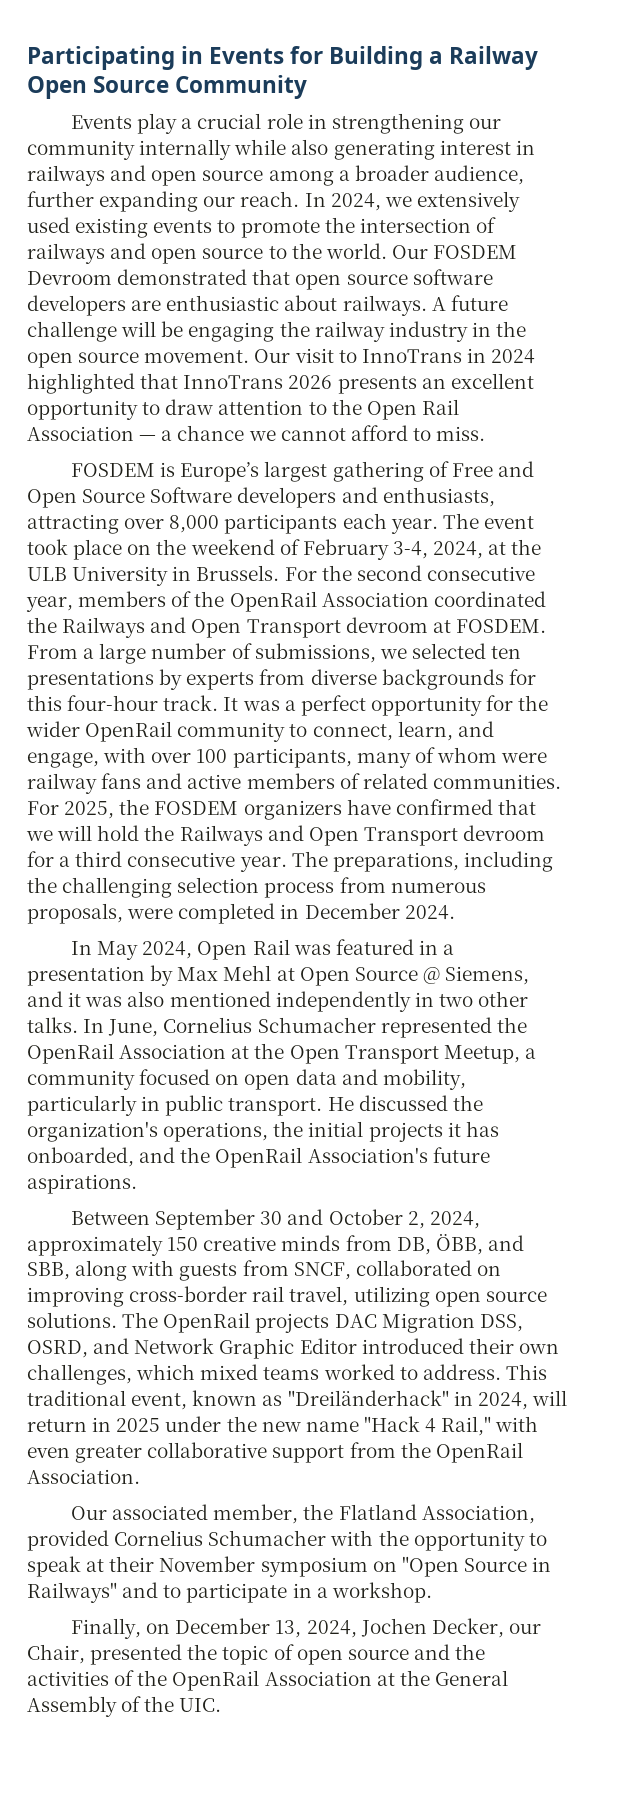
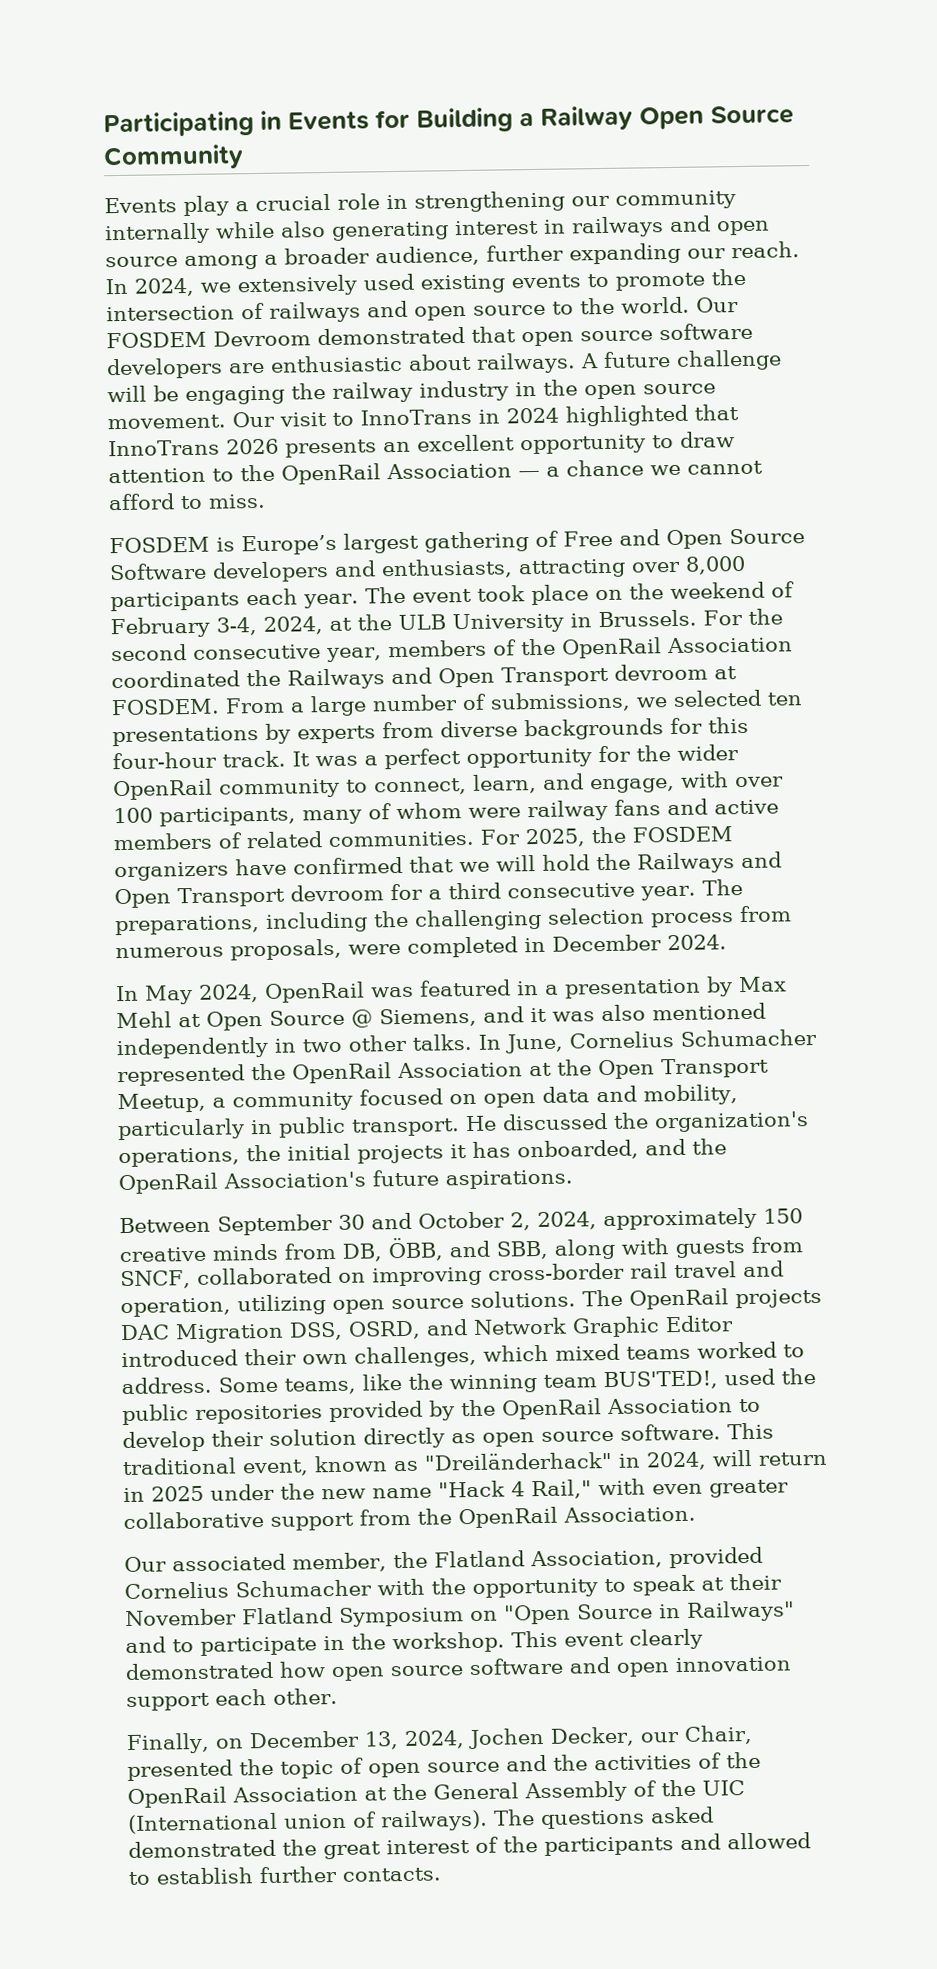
- Our visit to InnoTrans in 2024 highlighted that InnoTrans 2026 presents an excellent opportunity to draw attention to the Open Rail Association — a chance we cannot afford to miss.
+ Our visit to InnoTrans in 2024 highlighted that InnoTrans 2026 presents an excellent opportunity to draw attention to the OpenRail Association — a chance we cannot afford to miss.
- In May 2024, Open Rail was featured in a presentation by Max Mehl at Open Source @ Siemens, and it was also mentioned independently in two other talks.
+ In May 2024, OpenRail was featured in a presentation by Max Mehl at Open Source @ Siemens, and it was also mentioned independently in two other talks.
- Between September 30 and October 2, 2024, approximately 150 creative minds from DB, ÖBB, and SBB, along with guests from SNCF, collaborated on improving cross-border rail travel, utilizing open source solutions.
+ Between September 30 and October 2, 2024, approximately 150 creative minds from DB, ÖBB, and SBB, along with guests from SNCF, collaborated on improving cross-border rail travel and operation, utilizing open source solutions.
+ Some teams, like the winning team BUS'TED!, used the public repositories provided by the OpenRail Association to develop their solution directly as open source software.
- Our associated member, the Flatland Association, provided Cornelius Schumacher with the opportunity to speak at their November symposium on "Open Source in Railways" and to participate in a workshop.
+ Our associated member, the Flatland Association, provided Cornelius Schumacher with the opportunity to speak at their November Flatland Symposium on "Open Source in Railways" and to participate in the workshop. This event clearly demonstrated how open source software and open innovation support each other.
- Finally, on December 13, 2024, Jochen Decker, our Chair, presented the topic of open source and the activities of the OpenRail Association at the General Assembly of the UIC.
+ Finally, on December 13, 2024, Jochen Decker, our Chair, presented the topic of open source and the activities of the OpenRail Association at the General Assembly of the UIC (International union of railways). The questions asked demonstrated the great interest of the participants and allowed to establish further contacts.

